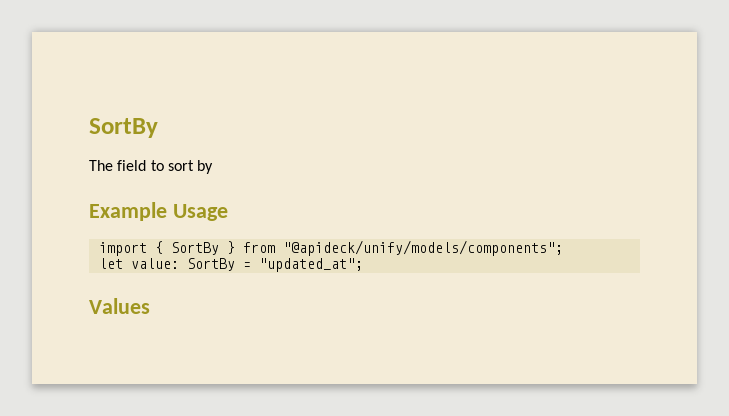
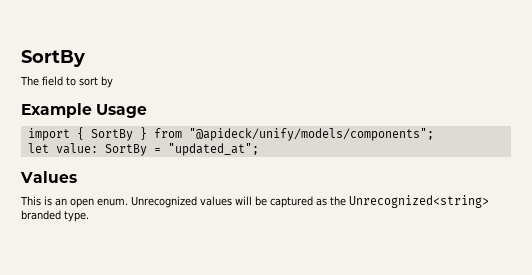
+ This is an open enum. Unrecognized values will be captured as the Unrecognized<string> branded type.

